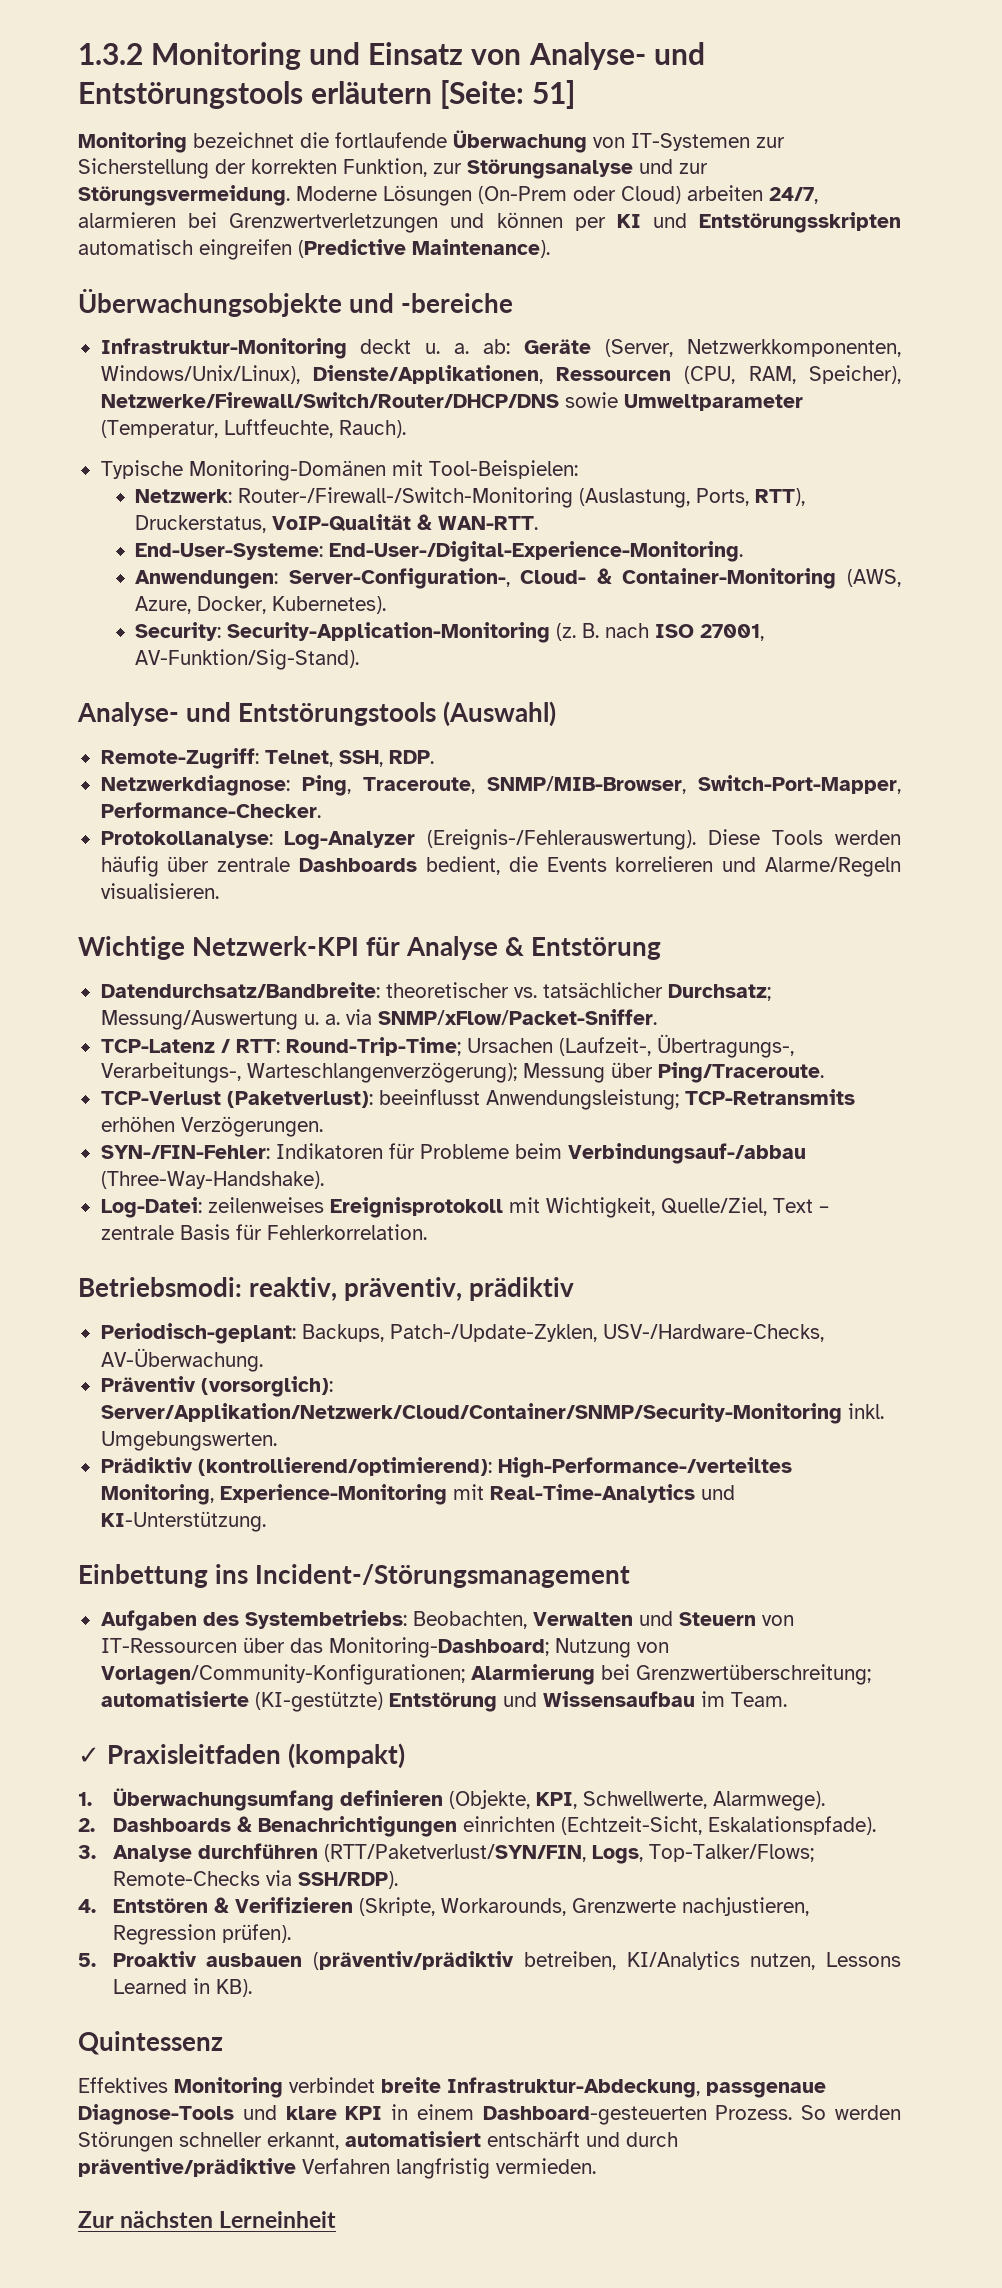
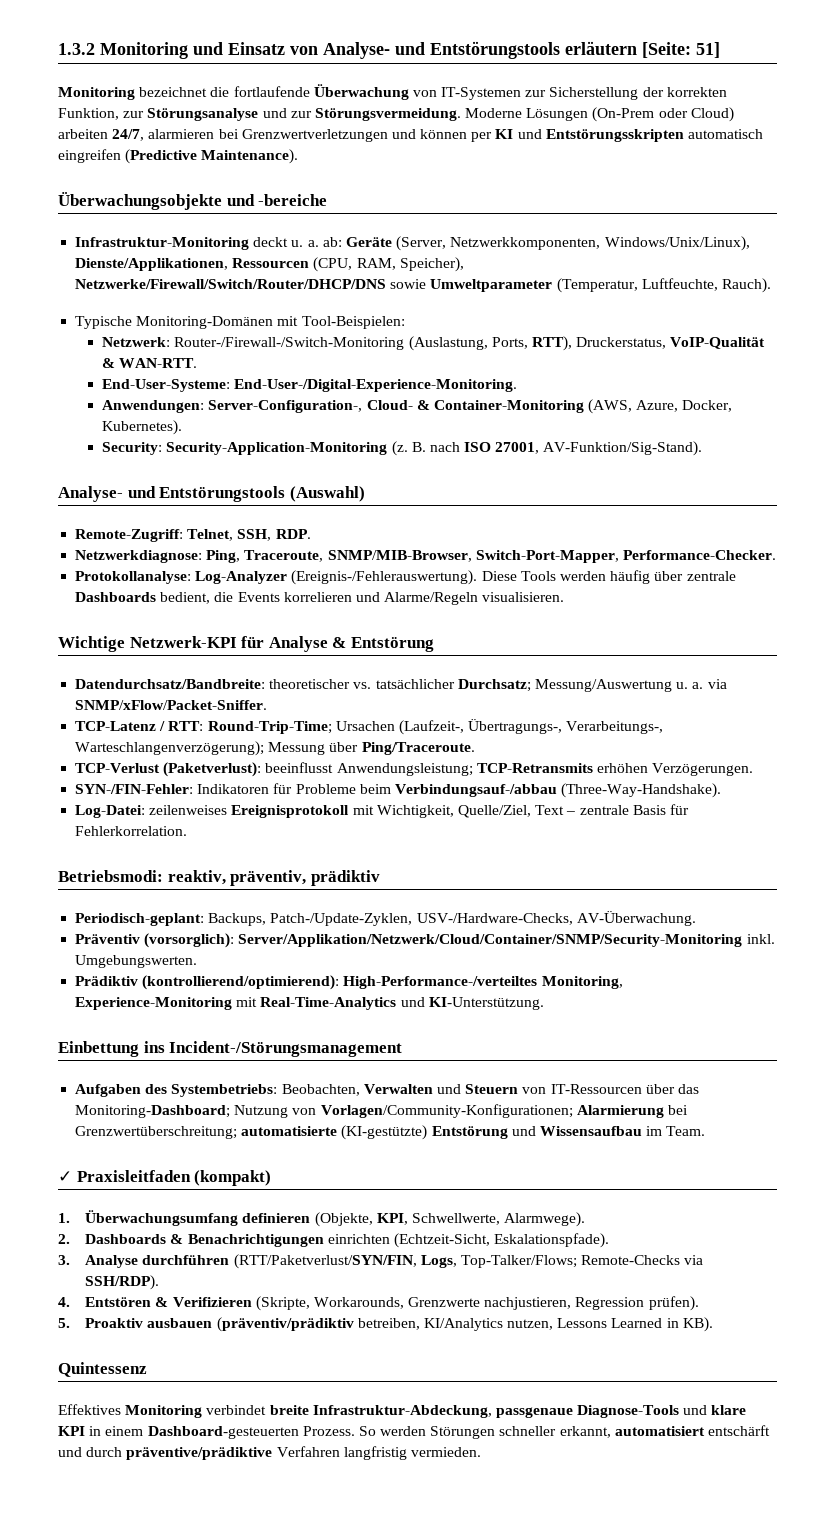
- Zur nächsten Lerneinheit

